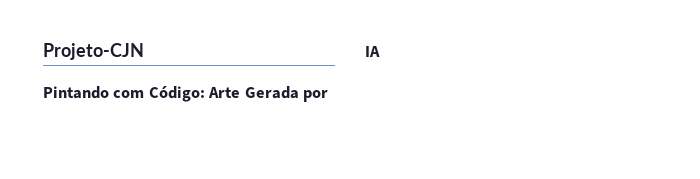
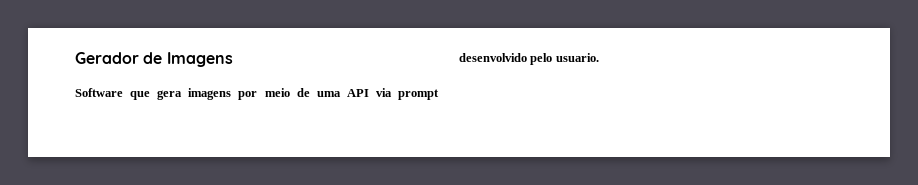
- Projeto-CJN
- Pintando com Código: Arte Gerada por IA
+ Gerador de Imagens
+ Software que gera imagens por meio de uma API via prompt desenvolvido pelo usuario.

